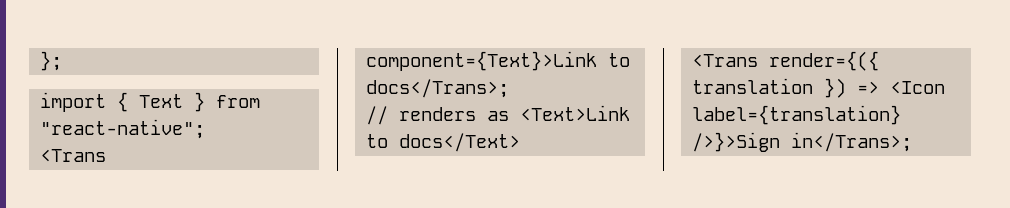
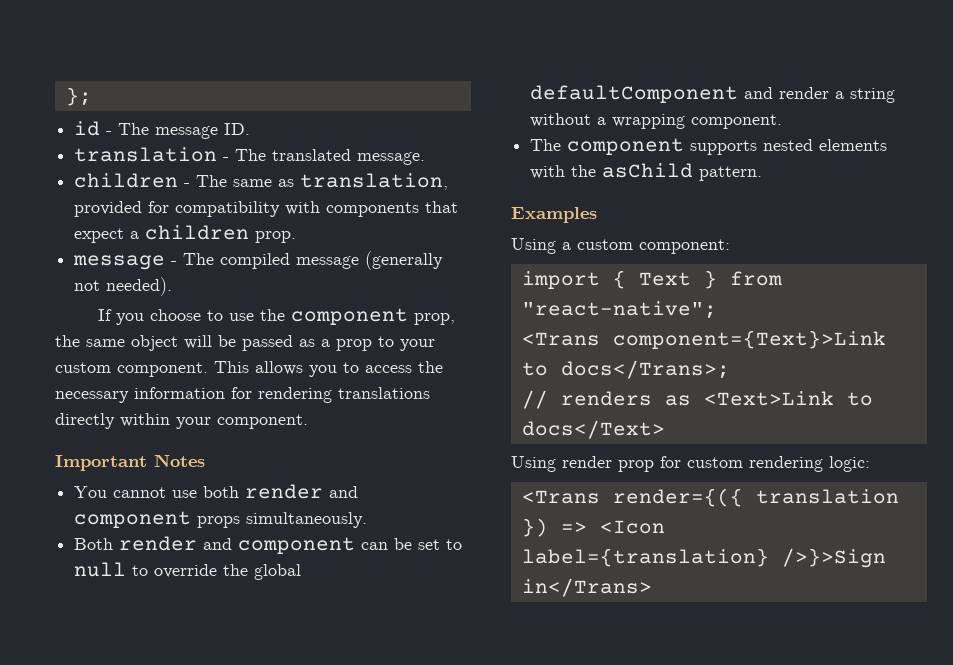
+ id - The message ID.
+ translation - The translated message.
+ children - The same as translation, provided for compatibility with components that expect a children prop.
+ message - The compiled message (generally not needed).
+ If you choose to use the component prop, the same object will be passed as a prop to your custom component. This allows you to access the necessary information for rendering translations directly within your component.
+ Important Notes
+ You cannot use both render and component props simultaneously.
+ Both render and component can be set to null to override the global defaultComponent and render a string without a wrapping component.
+ The component supports nested elements with the asChild pattern.
+ Examples
+ Using a custom component:
+ Using render prop for custom rendering logic:
- <Trans render={({ translation }) => <Icon label={translation} />}>Sign in</Trans>;
+ <Trans render={({ translation }) => <Icon label={translation} />}>Sign in</Trans>

